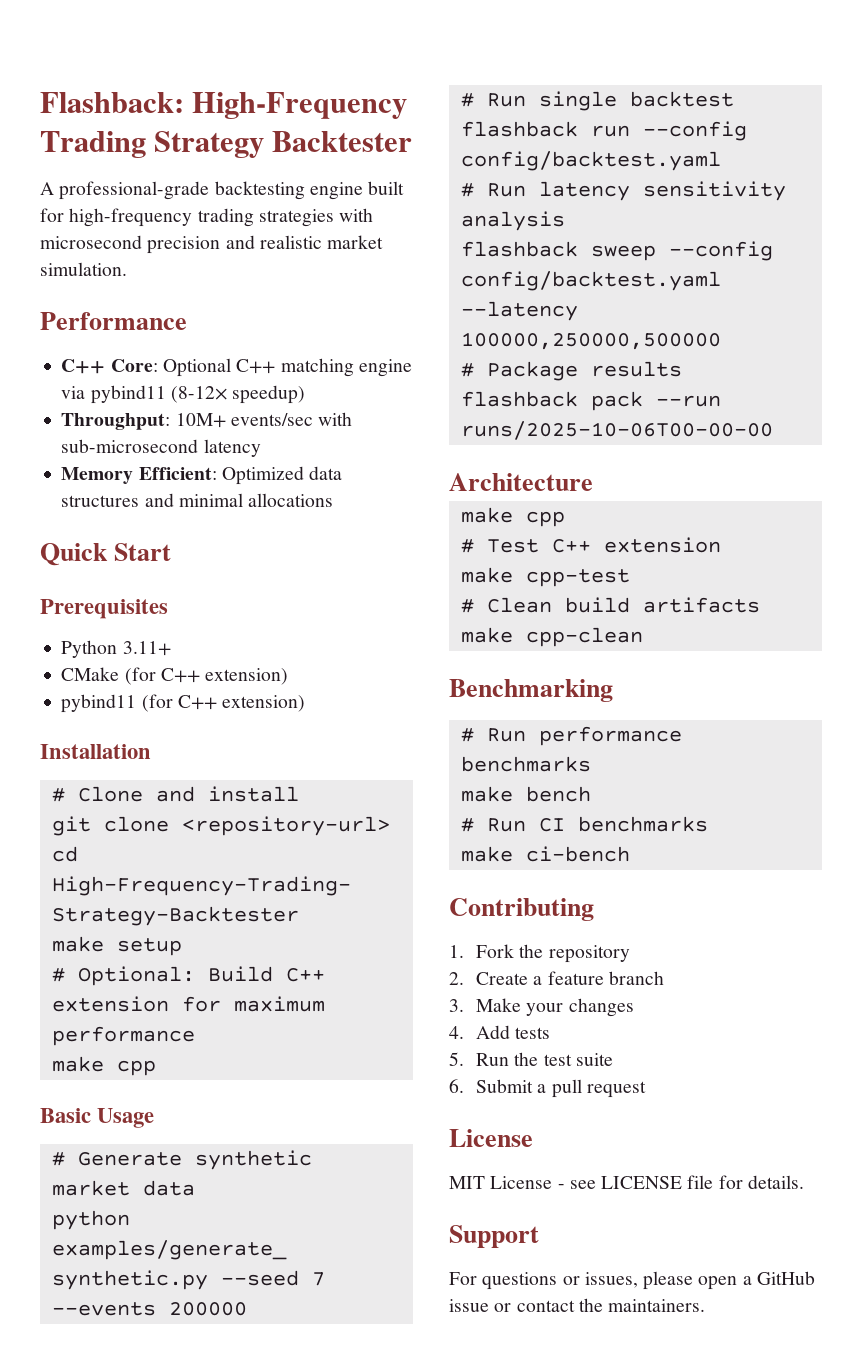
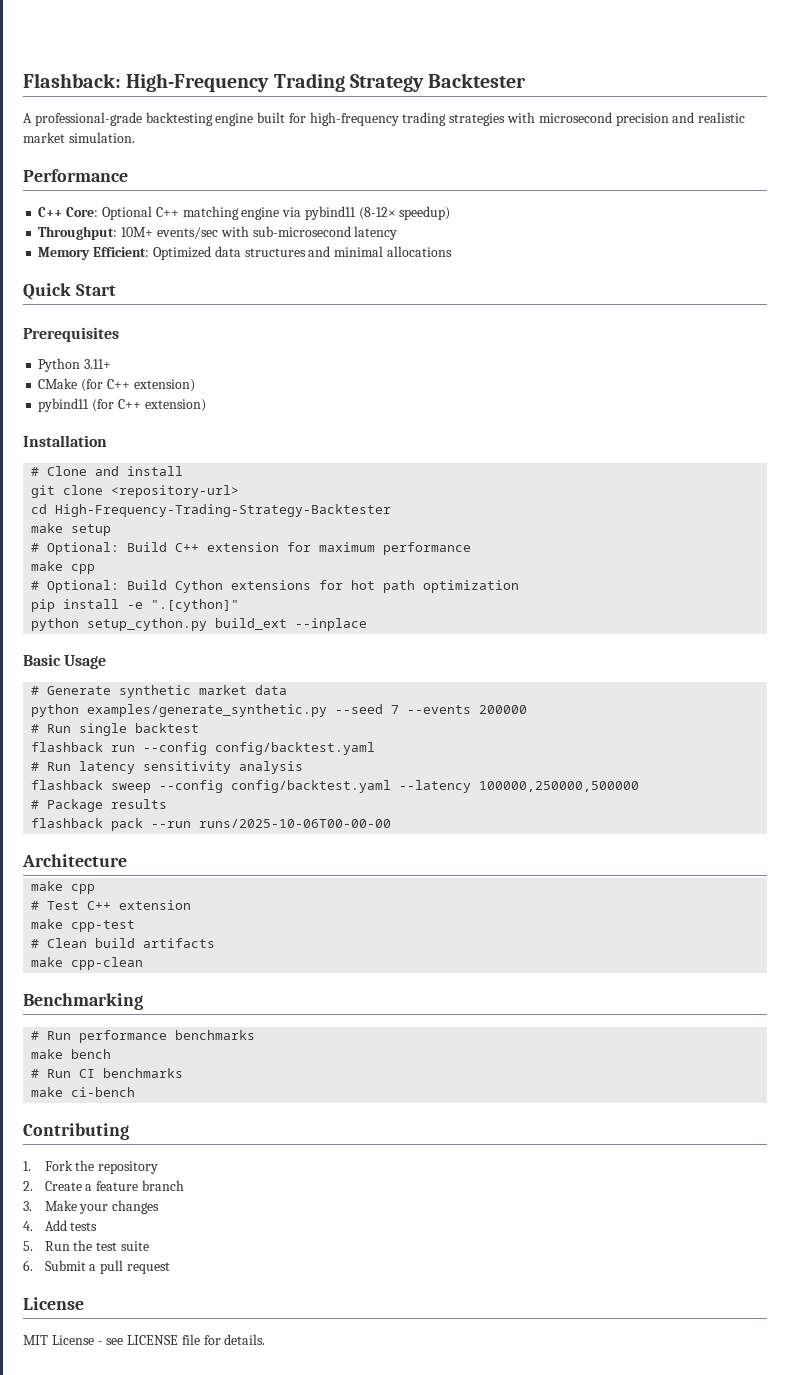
+ # Optional: Build Cython extensions for hot path optimization
+ pip install -e ".[cython]"
+ python setup_cython.py build_ext --inplace
- Support
- For questions or issues, please open a GitHub issue or contact the maintainers.

